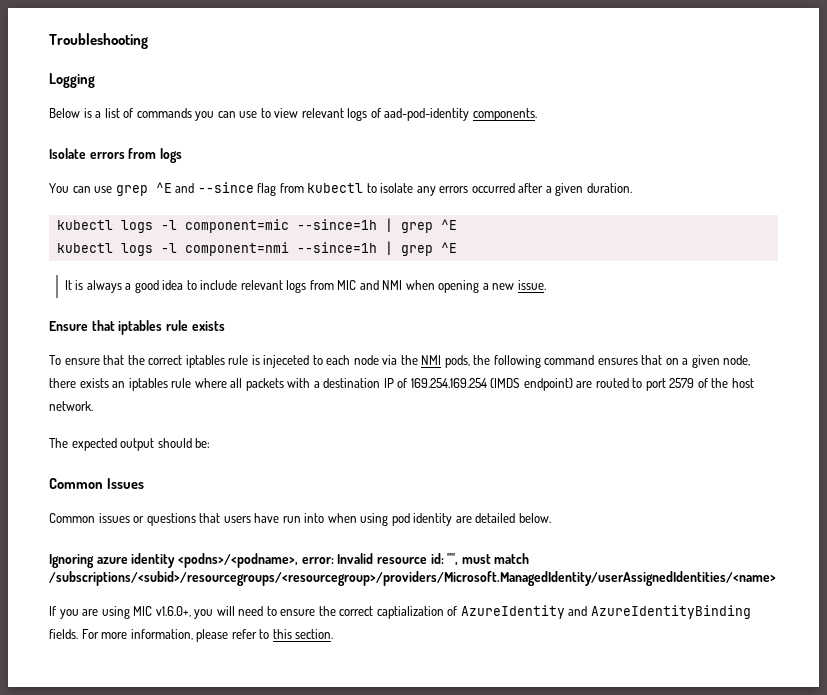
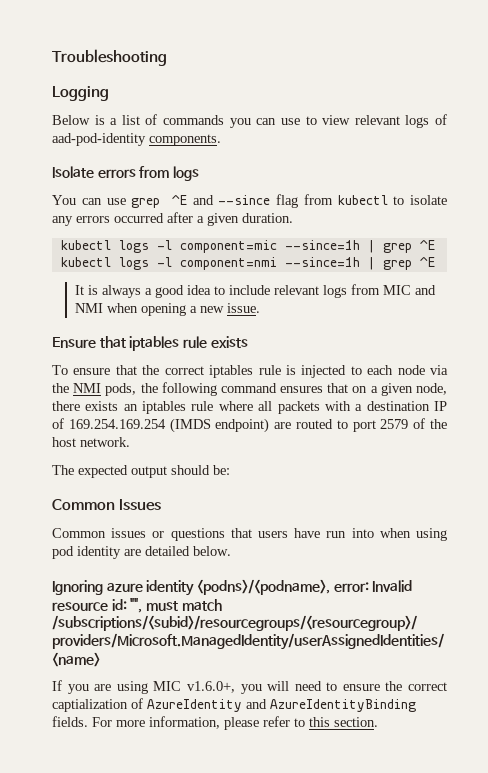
- To ensure that the correct iptables rule is injeceted to each node via the NMI pods, the following command ensures that on a given node, there exists an iptables rule where all packets with a destination IP of 169.254.169.254 (IMDS endpoint) are routed to port 2579 of the host network.
+ To ensure that the correct iptables rule is injected to each node via the NMI pods, the following command ensures that on a given node, there exists an iptables rule where all packets with a destination IP of 169.254.169.254 (IMDS endpoint) are routed to port 2579 of the host network.

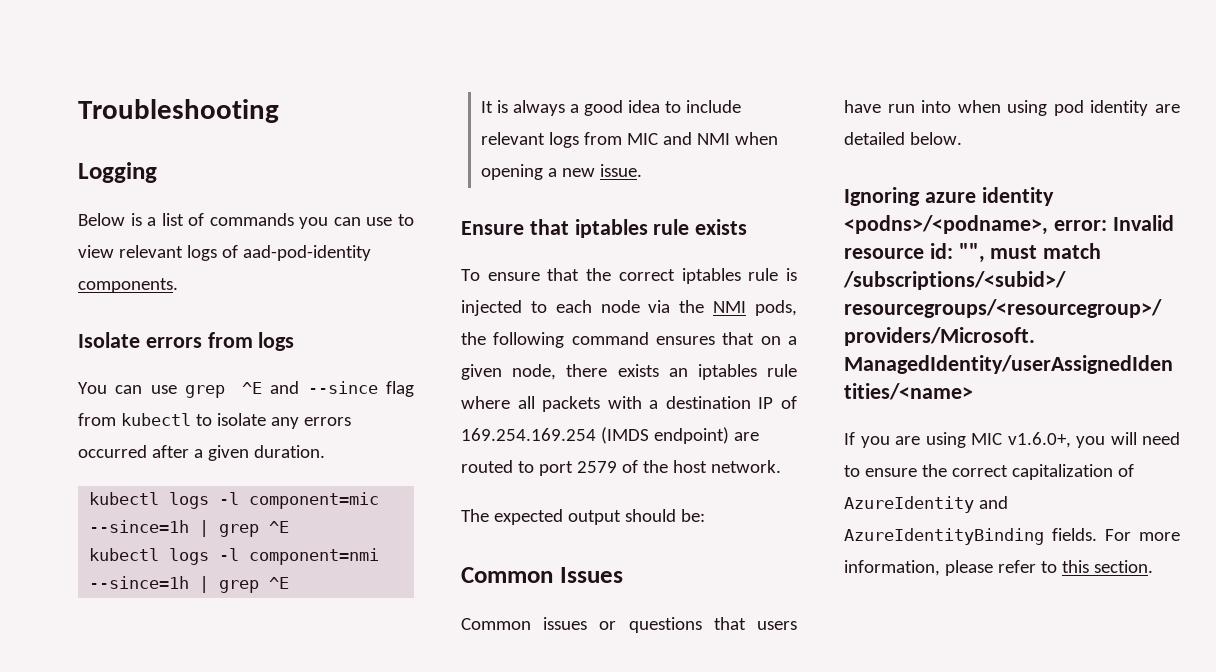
- If you are using MIC v1.6.0+, you will need to ensure the correct captialization of AzureIdentity and AzureIdentityBinding fields.
+ If you are using MIC v1.6.0+, you will need to ensure the correct capitalization of AzureIdentity and AzureIdentityBinding fields.

